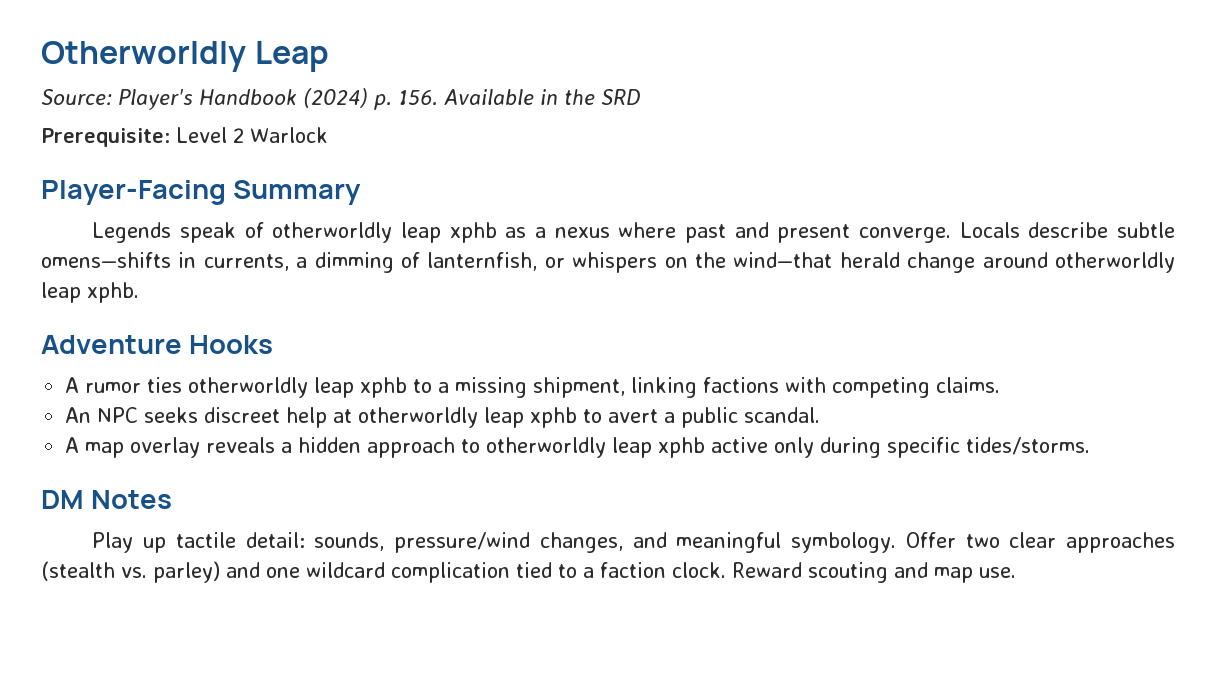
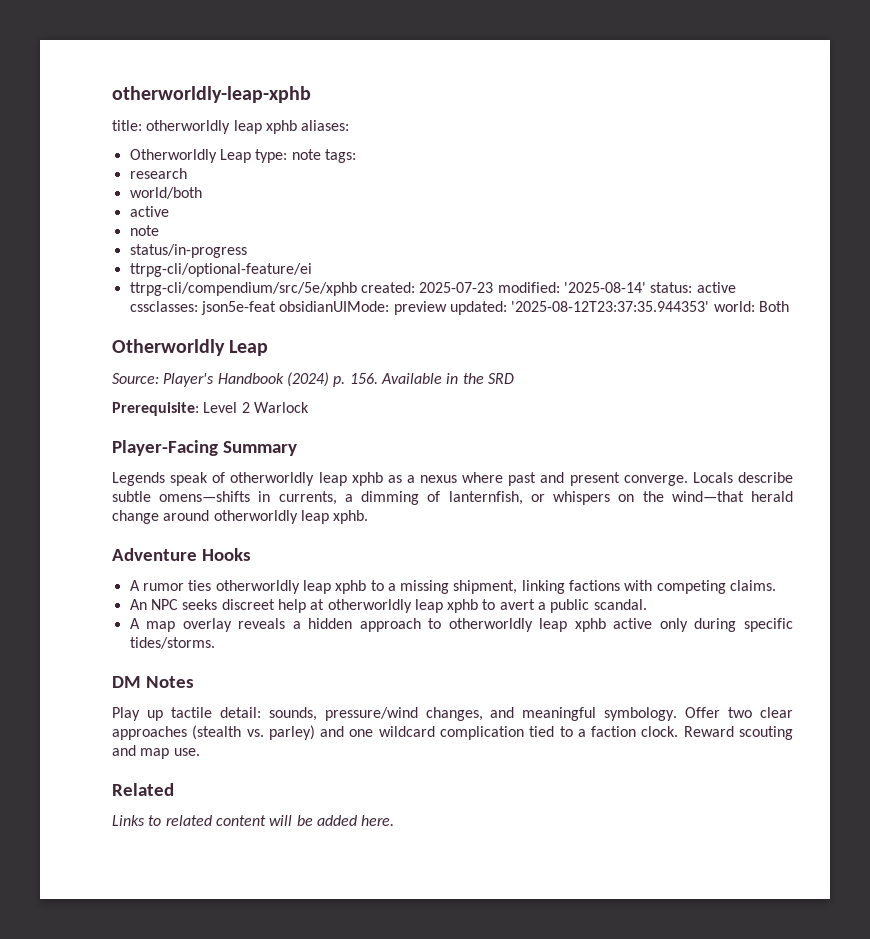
+ otherworldly-leap-xphb
+ title: otherworldly leap xphb aliases:
+ Otherworldly Leap type: note tags:
+ research
+ world/both
+ active
+ note
+ status/in-progress
+ ttrpg-cli/optional-feature/ei
+ ttrpg-cli/compendium/src/5e/xphb created: 2025-07-23 modified: '2025-08-14' status: active cssclasses: json5e-feat obsidianUIMode: preview updated: '2025-08-12T23:37:35.944353' world: Both
+ Related
+ Links to related content will be added here.

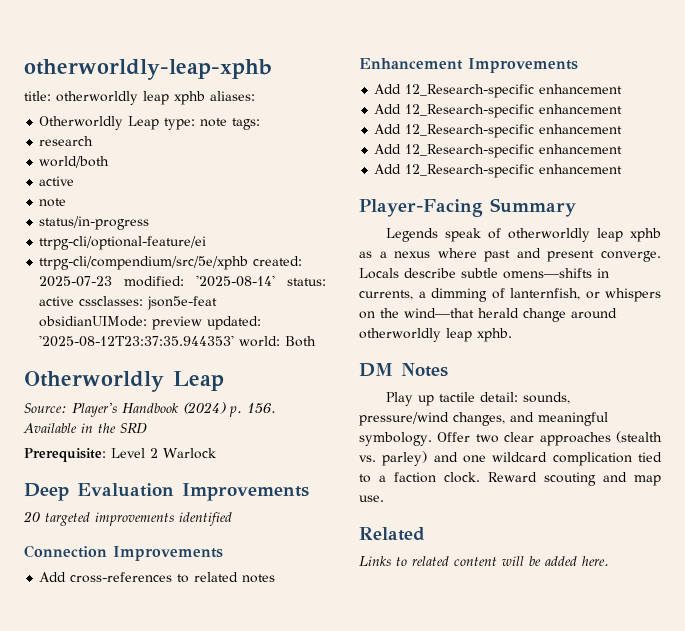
+ Deep Evaluation Improvements
+ 20 targeted improvements identified
+ Connection Improvements
+ Add cross-references to related notes
+ Enhancement Improvements
+ Add 12_Research-specific enhancement
+ Add 12_Research-specific enhancement
+ Add 12_Research-specific enhancement
+ Add 12_Research-specific enhancement
+ Add 12_Research-specific enhancement
- Adventure Hooks
- A rumor ties otherworldly leap xphb to a missing shipment, linking factions with competing claims.
- An NPC seeks discreet help at otherworldly leap xphb to avert a public scandal.
- A map overlay reveals a hidden approach to otherworldly leap xphb active only during specific tides/storms.

